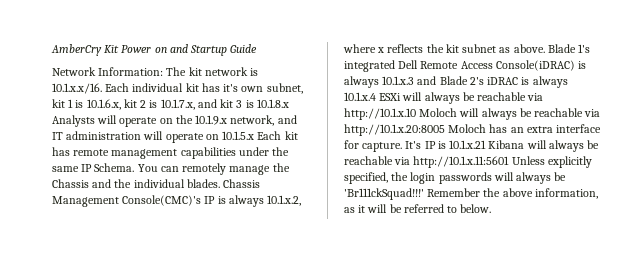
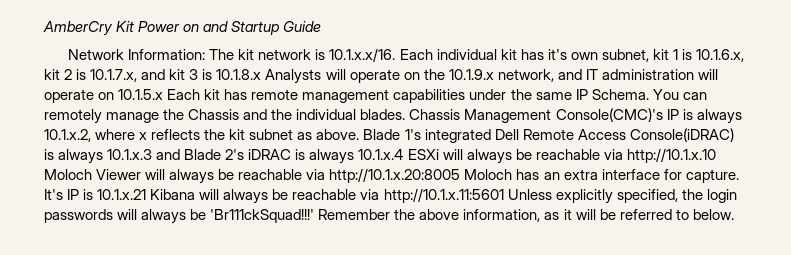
- Blade 1's integrated Dell Remote Access Console(iDRAC) is always 10.1.x.3 and Blade 2's iDRAC is always 10.1.x.4 ESXi will always be reachable via http://10.1.x.10 Moloch will always be reachable via http://10.1.x.20:8005 Moloch has an extra interface for capture.
+ Blade 1's integrated Dell Remote Access Console(iDRAC) is always 10.1.x.3 and Blade 2's iDRAC is always 10.1.x.4 ESXi will always be reachable via http://10.1.x.10 Moloch Viewer will always be reachable via http://10.1.x.20:8005 Moloch has an extra interface for capture.

